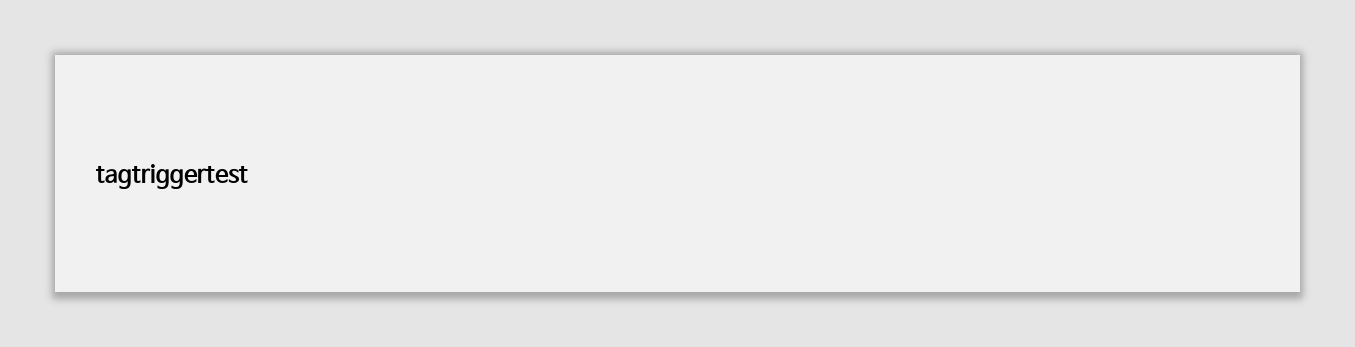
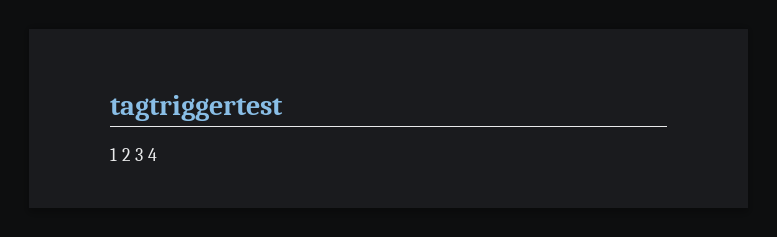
+ 1 2 3 4

